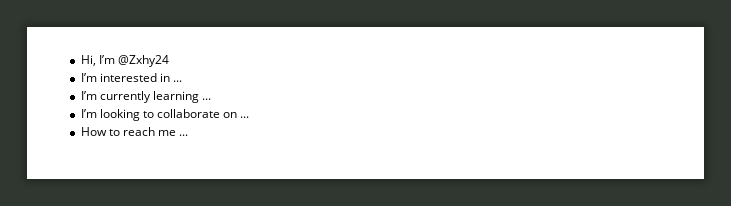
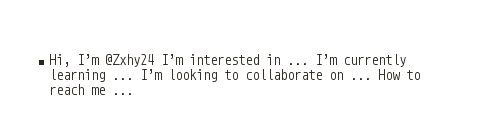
- Hi, I’m @Zxhy24
- I’m interested in ...
- I’m currently learning ...
- I’m looking to collaborate on ...
- How to reach me ...
+ Hi, I’m @Zxhy24 I’m interested in ... I’m currently learning ... I’m looking to collaborate on ... How to reach me ...

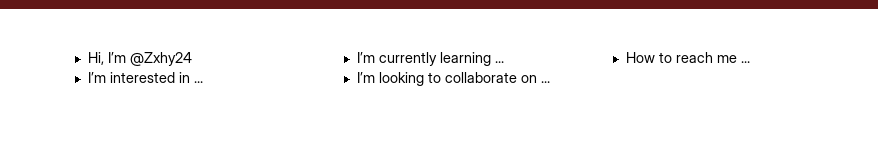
- Hi, I’m @Zxhy24 I’m interested in ... I’m currently learning ... I’m looking to collaborate on ... How to reach me ...
+ Hi, I’m @Zxhy24
+ I’m interested in ...
+ I’m currently learning ...
+ I’m looking to collaborate on ...
+ How to reach me ...

